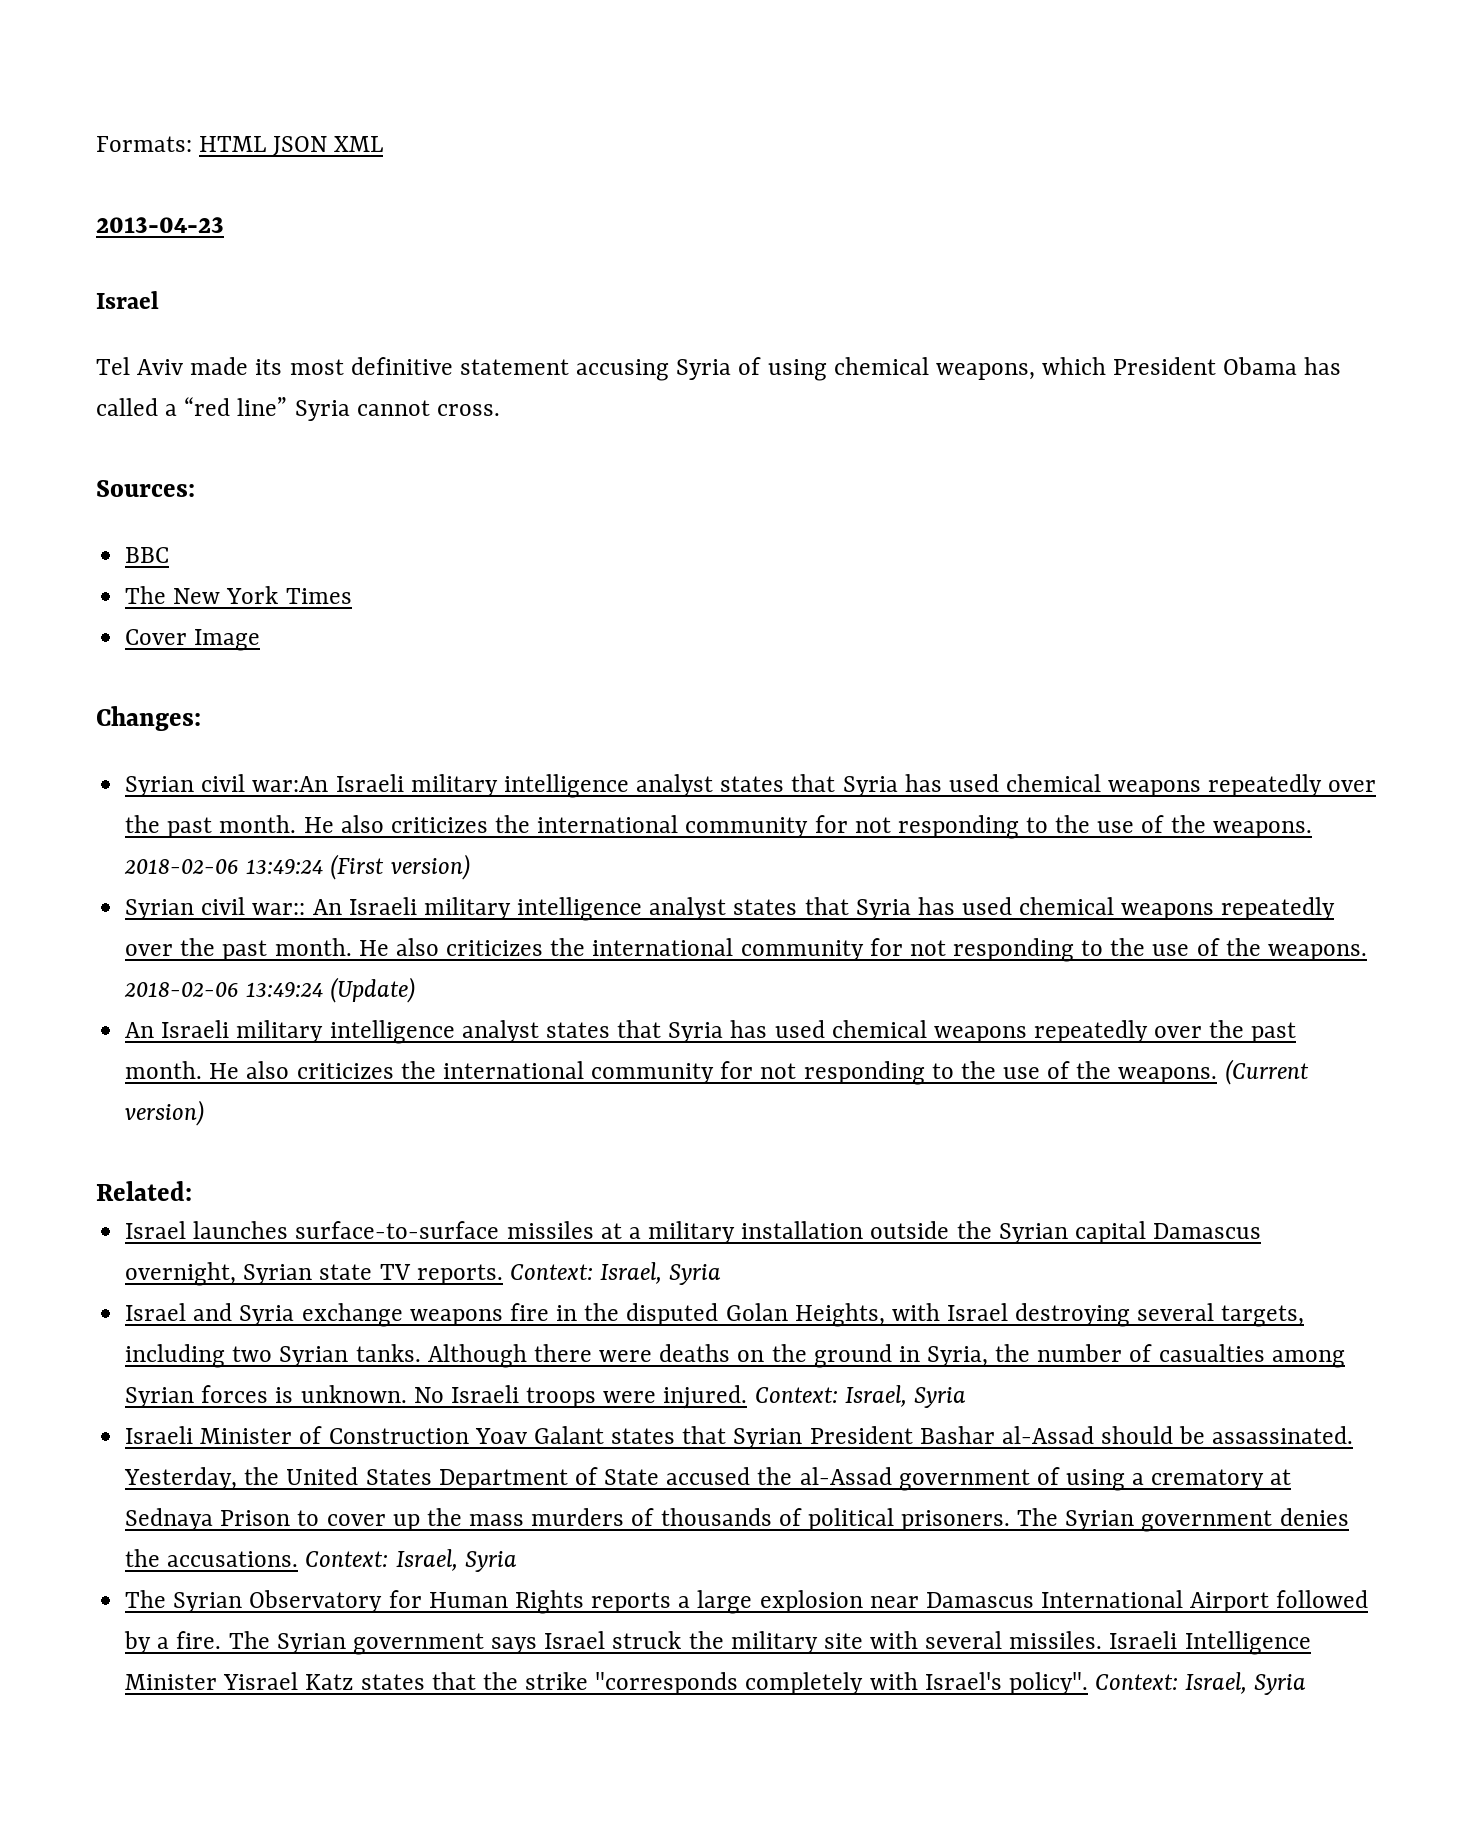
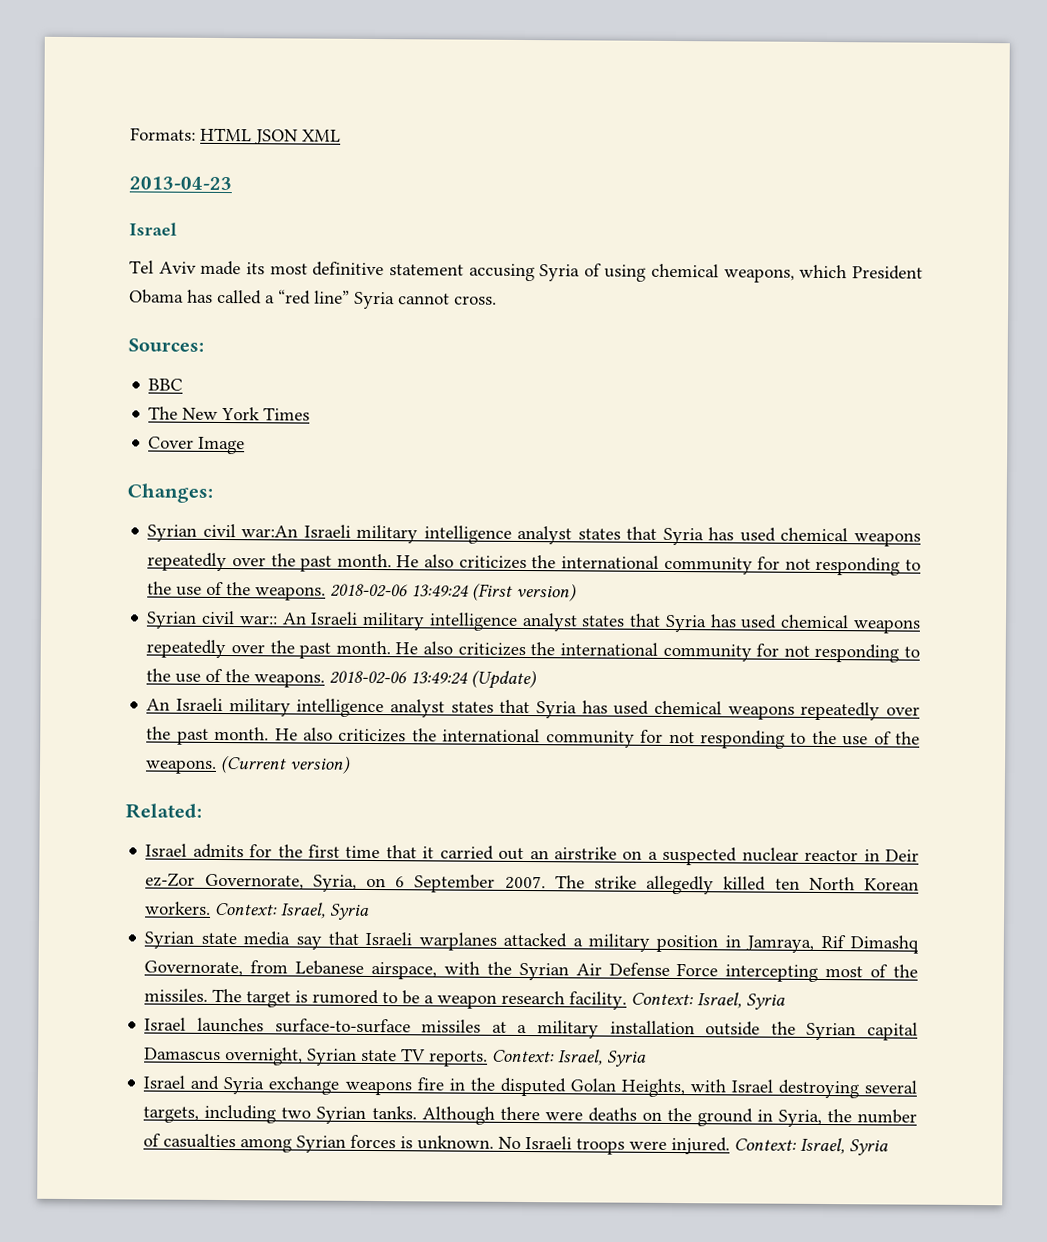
+ Israel admits for the first time that it carried out an airstrike on a suspected nuclear reactor in Deir ez-Zor Governorate, Syria, on 6 September 2007. The strike allegedly killed ten North Korean workers. Context: Israel, Syria
+ Syrian state media say that Israeli warplanes attacked a military position in Jamraya, Rif Dimashq Governorate, from Lebanese airspace, with the Syrian Air Defense Force intercepting most of the missiles. The target is rumored to be a weapon research facility. Context: Israel, Syria
- Israeli Minister of Construction Yoav Galant states that Syrian President Bashar al-Assad should be assassinated. Yesterday, the United States Department of State accused the al-Assad government of using a crematory at Sednaya Prison to cover up the mass murders of thousands of political prisoners. The Syrian government denies the accusations. Context: Israel, Syria
- The Syrian Observatory for Human Rights reports a large explosion near Damascus International Airport followed by a fire. The Syrian government says Israel struck the military site with several missiles. Israeli Intelligence Minister Yisrael Katz states that the strike "corresponds completely with Israel's policy". Context: Israel, Syria

